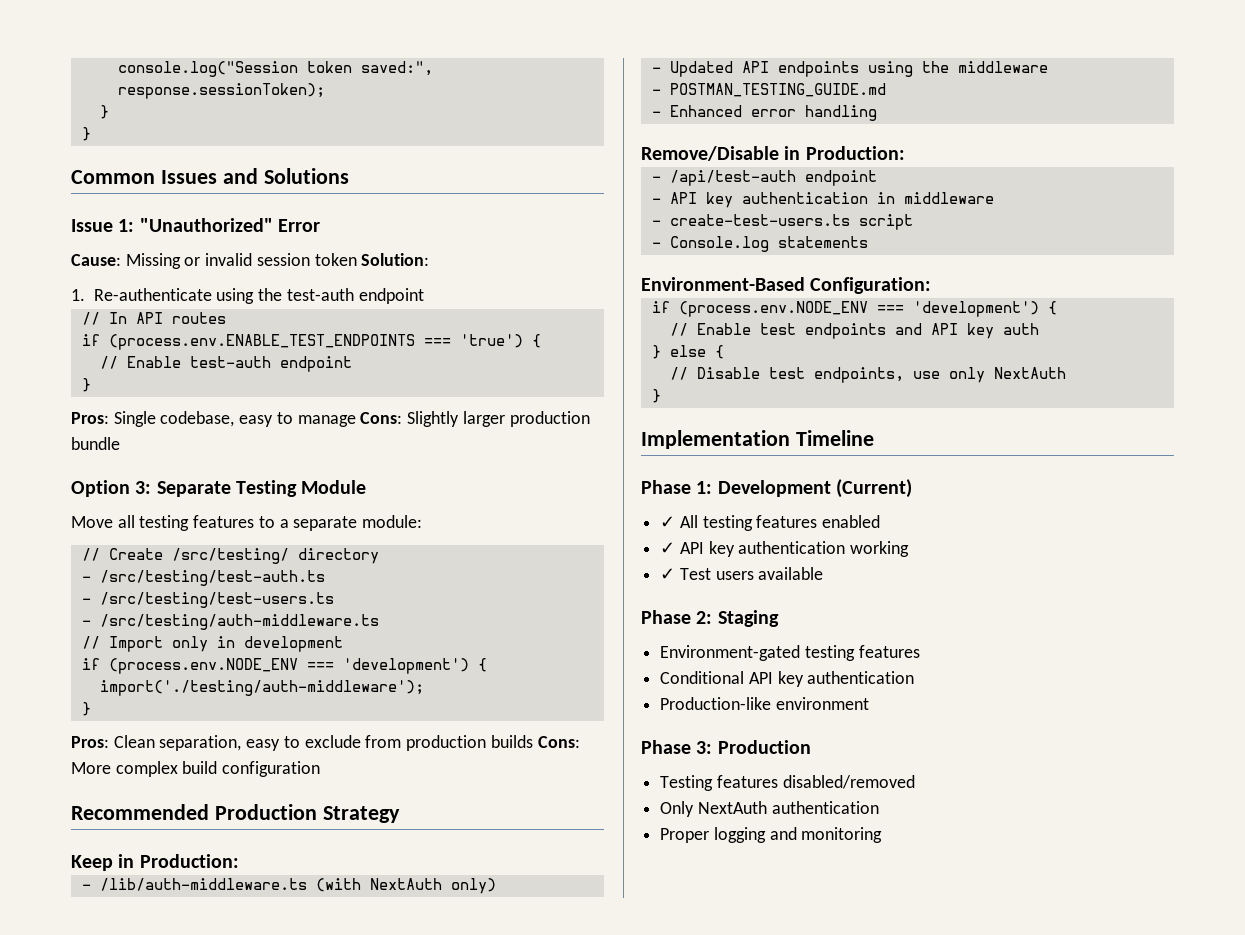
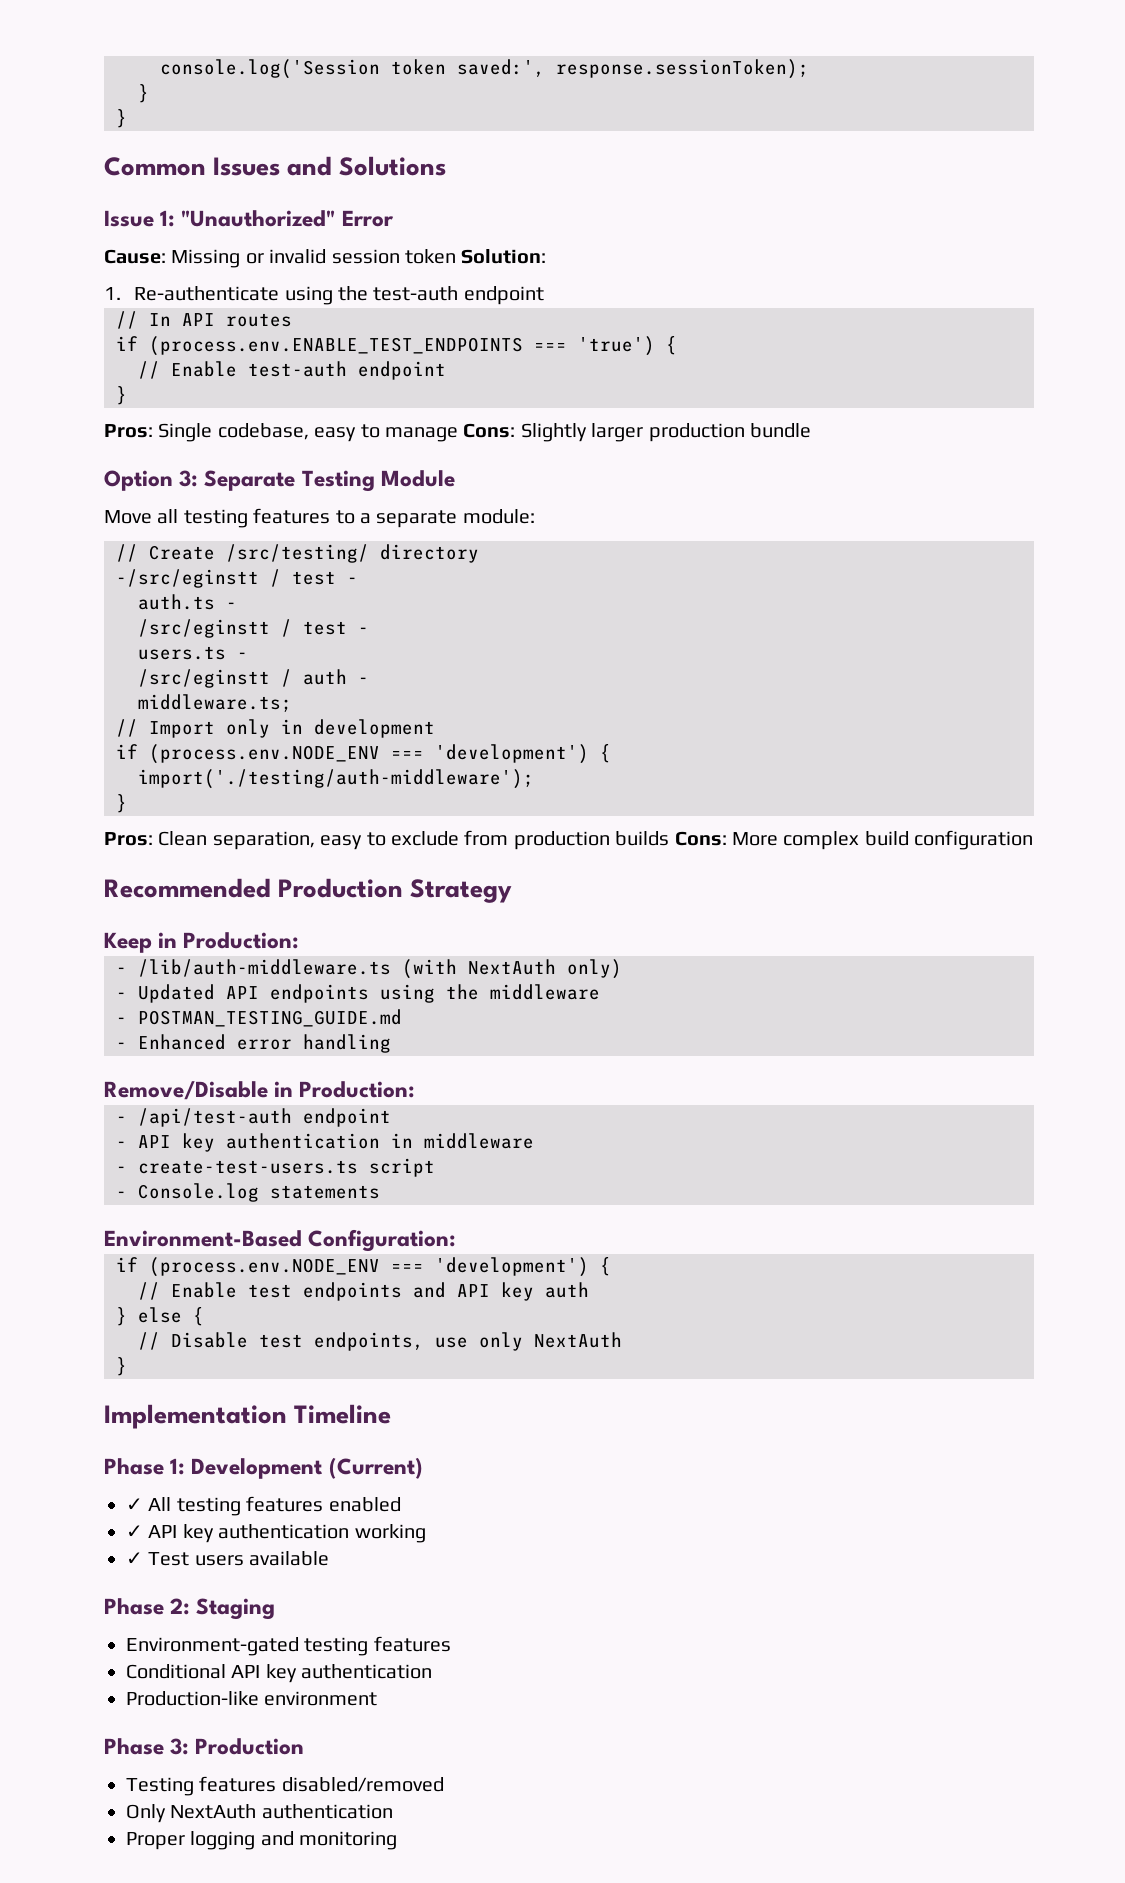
- console.log("Session token saved:", response.sessionToken);
+ console.log('Session token saved:', response.sessionToken);
- - /src/testing/test-auth.ts
- - /src/testing/test-users.ts
- - /src/testing/auth-middleware.ts
+ -/src/eginstt / test -
+ auth.ts -
+ /src/eginstt / test -
+ users.ts -
+ /src/eginstt / auth -
+ middleware.ts;

